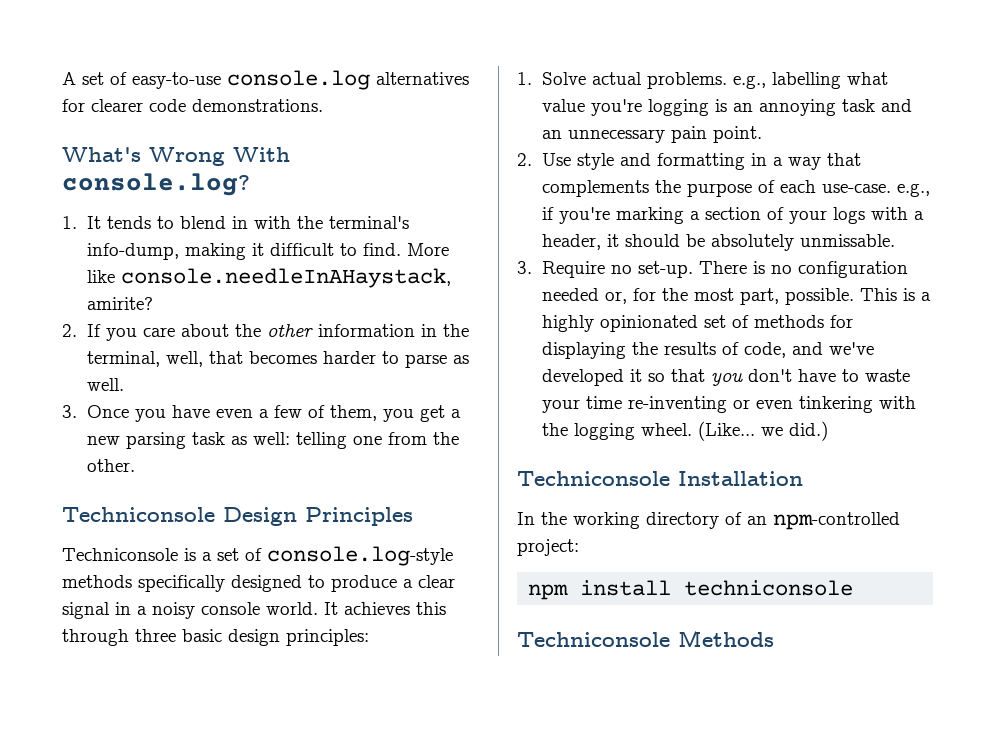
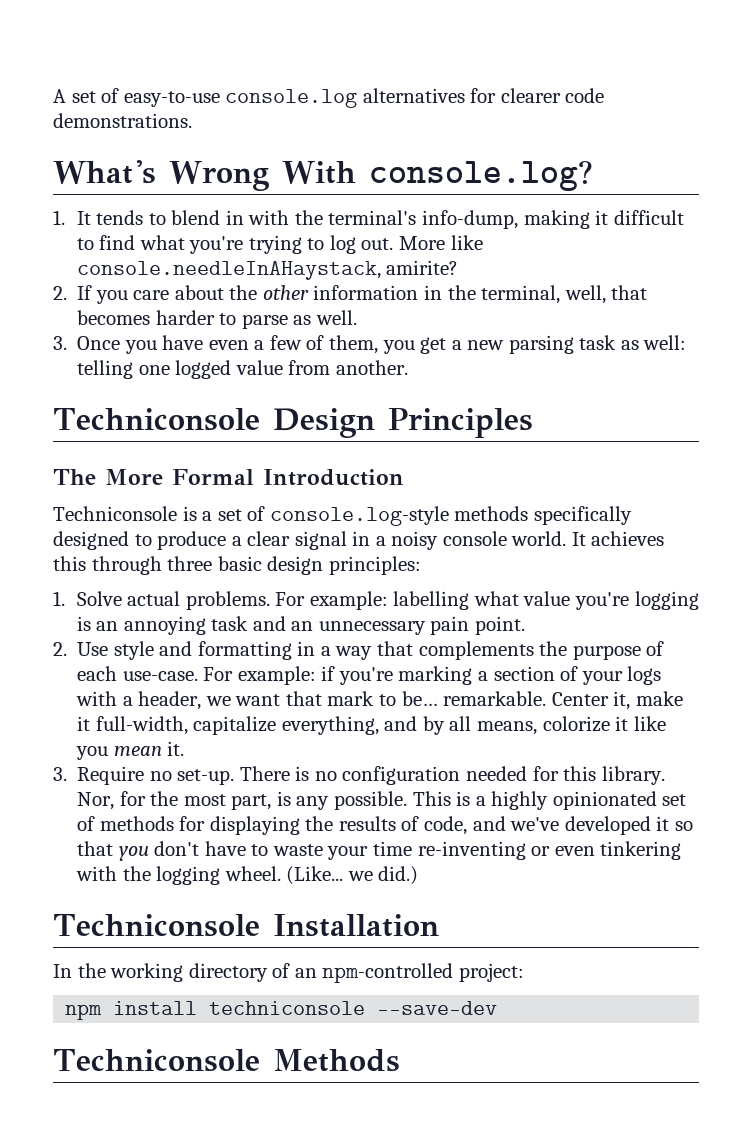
- 1. It tends to blend in with the terminal's info-dump, making it difficult to find.
+ 1. It tends to blend in with the terminal's info-dump, making it difficult to find what you're trying to log out.
- 3. Once you have even a few of them, you get a new parsing task as well: telling one from the other.
+ 3. Once you have even a few of them, you get a new parsing task as well: telling one logged value from another.
+ The More Formal Introduction
- 1. Solve actual problems. e.g., labelling what value you're logging is an annoying task and an unnecessary pain point.
+ 1. Solve actual problems. For example: labelling what value you're logging is an annoying task and an unnecessary pain point.
- 2. Use style and formatting in a way that complements the purpose of each use-case. e.g., if you're marking a section of your logs with a header, it should be absolutely unmissable.
+ 2. Use style and formatting in a way that complements the purpose of each use-case. For example: if you're marking a section of your logs with a header, we want that mark to be… remarkable. Center it, make it full-width, capitalize everything, and by all means, colorize it like you mean it.
- There is no configuration needed or, for the most part, possible.
+ There is no configuration needed for this library. Nor, for the most part, is any possible.
- npm install techniconsole
+ npm install techniconsole --save-dev

